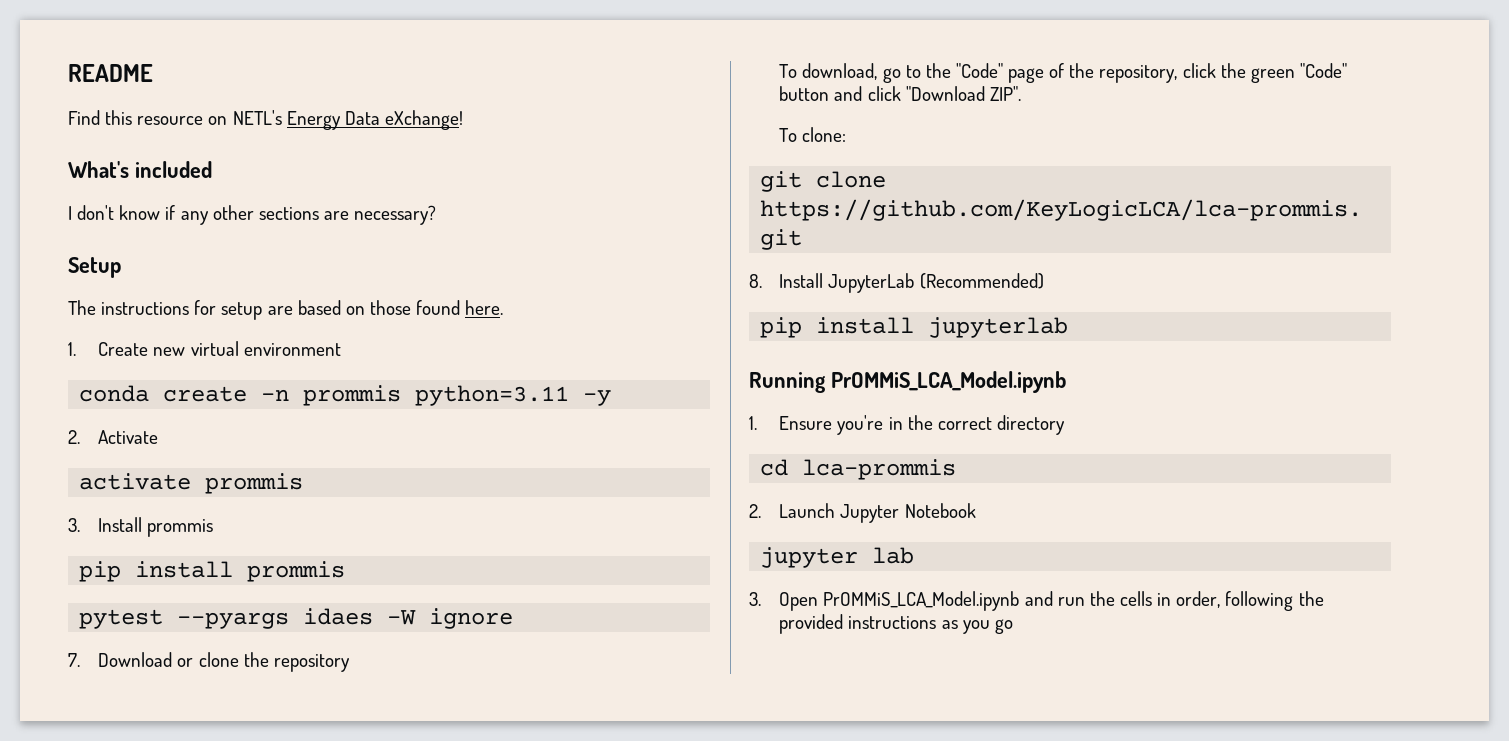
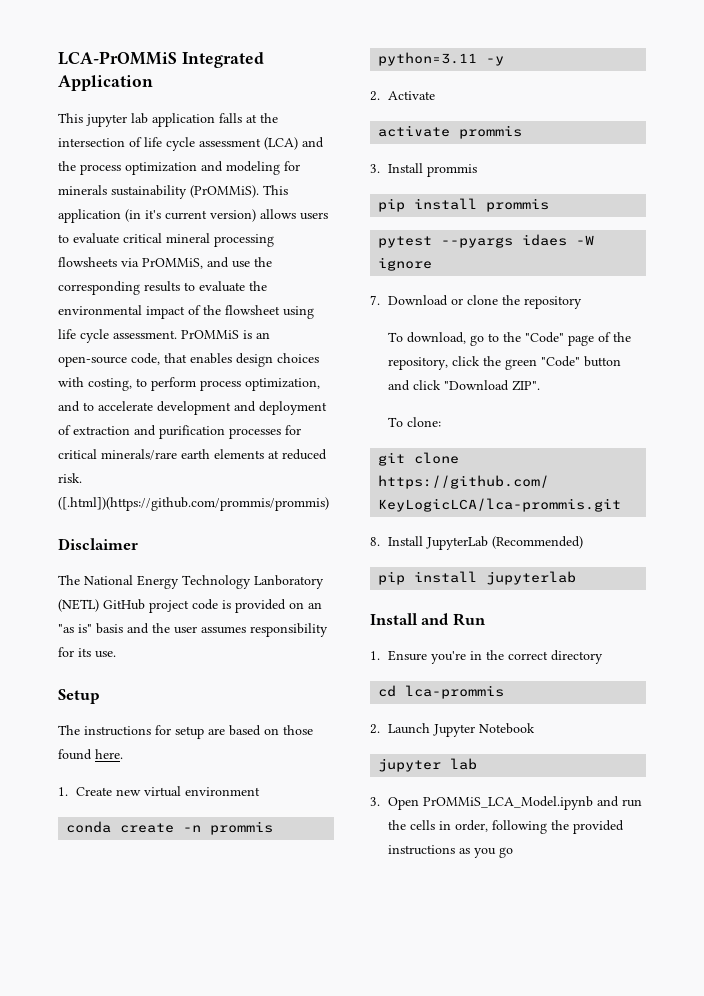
- README
- Find this resource on NETL's Energy Data eXchange!
- What's included
- I don't know if any other sections are necessary?
+ LCA-PrOMMiS Integrated Application
+ This jupyter lab application falls at the intersection of life cycle assessment (LCA) and the process optimization and modeling for minerals sustainability (PrOMMiS). This application (in it's current version) allows users to evaluate critical mineral processing flowsheets via PrOMMiS, and use the corresponding results to evaluate the environmental impact of the flowsheet using life cycle assessment. PrOMMiS is an open-source code, that enables design choices with costing, to perform process optimization, and to accelerate development and deployment of extraction and purification processes for critical minerals/rare earth elements at reduced risk. ([.html])(https://github.com/prommis/prommis)
+ Disclaimer
+ The National Energy Technology Lanboratory (NETL) GitHub project code is provided on an "as is" basis and the user assumes responsibility for its use.
- Running PrOMMiS_LCA_Model.ipynb
+ Install and Run

